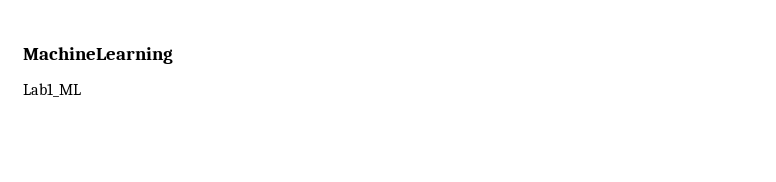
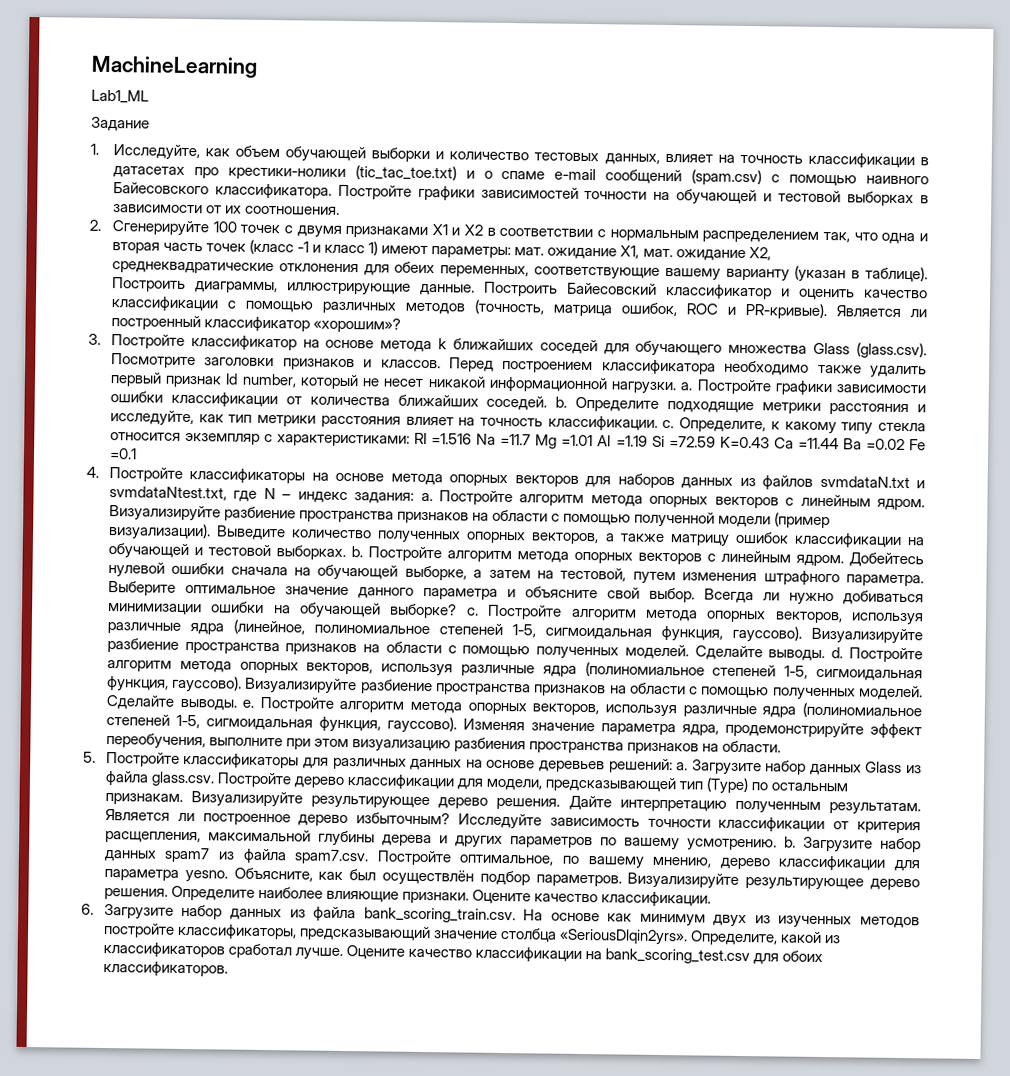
+ Задание
+ 1. Исследуйте, как объем обучающей выборки и количество тестовых данных, влияет на точность классификации в датасетах про крестики-нолики (tic_tac_toe.txt) и о спаме e-mail сообщений (spam.csv) с помощью наивного Байесовского классификатора. Постройте графики зависимостей точности на обучающей и тестовой выборках в зависимости от их соотношения.
+ 2. Сгенерируйте 100 точек с двумя признаками X1 и X2 в соответствии с нормальным распределением так, что одна и вторая часть точек (класс -1 и класс 1) имеют параметры: мат. ожидание X1, мат. ожидание X2, среднеквадратические отклонения для обеих переменных, соответствующие вашему варианту (указан в таблице). Построить диаграммы, иллюстрирующие данные. Построить Байесовский классификатор и оценить качество классификации с помощью различных методов (точность, матрица ошибок, ROС и PR-кривые). Является ли построенный классификатор «хорошим»?
+ 3. Постройте классификатор на основе метода k ближайших соседей для обучающего множества Glass (glass.csv). Посмотрите заголовки признаков и классов. Перед построением классификатора необходимо также удалить первый признак Id number, который не несет никакой информационной нагрузки. a. Постройте графики зависимости ошибки классификации от количества ближайших соседей. b. Определите подходящие метрики расстояния и исследуйте, как тип метрики расстояния влияет на точность классификации. c. Определите, к какому типу стекла относится экземпляр с характеристиками: RI =1.516 Na =11.7 Mg =1.01 Al =1.19 Si =72.59 K=0.43 Ca =11.44 Ba =0.02 Fe =0.1
+ 4. Постройте классификаторы на основе метода опорных векторов для наборов данных из файлов svmdataN.txt и svmdataNtest.txt, где N – индекс задания: a. Постройте алгоритм метода опорных векторов с линейным ядром. Визуализируйте разбиение пространства признаков на области с помощью полученной модели (пример визуализации). Выведите количество полученных опорных векторов, а также матрицу ошибок классификации на обучающей и тестовой выборках. b. Постройте алгоритм метода опорных векторов с линейным ядром. Добейтесь нулевой ошибки сначала на обучающей выборке, а затем на тестовой, путем изменения штрафного параметра. Выберите оптимальное значение данного параметра и объясните свой выбор. Всегда ли нужно добиваться минимизации ошибки на обучающей выборке? c. Постройте алгоритм метода опорных векторов, используя различные ядра (линейное, полиномиальное степеней 1-5, сигмоидальная функция, гауссово). Визуализируйте разбиение пространства признаков на области с помощью полученных моделей. Сделайте выводы. d. Постройте алгоритм метода опорных векторов, используя различные ядра (полиномиальное степеней 1-5, сигмоидальная функция, гауссово). Визуализируйте разбиение пространства признаков на области с помощью полученных моделей. Сделайте выводы. e. Постройте алгоритм метода опорных векторов, используя различные ядра (полиномиальное степеней 1-5, сигмоидальная функция, гауссово). Изменяя значение параметра ядра, продемонстрируйте эффект переобучения, выполните при этом визуализацию разбиения пространства признаков на области.
+ 5. Постройте классификаторы для различных данных на основе деревьев решений: a. Загрузите набор данных Glass из файла glass.csv. Постройте дерево классификации для модели, предсказывающей тип (Type) по остальным признакам. Визуализируйте результирующее дерево решения. Дайте интерпретацию полученным результатам. Является ли построенное дерево избыточным? Исследуйте зависимость точности классификации от критерия расщепления, максимальной глубины дерева и других параметров по вашему усмотрению. b. Загрузите набор данных spam7 из файла spam7.csv. Постройте оптимальное, по вашему мнению, дерево классификации для параметра yesno. Объясните, как был осуществлён подбор параметров. Визуализируйте результирующее дерево решения. Определите наиболее влияющие признаки. Оцените качество классификации.
+ 6. Загрузите набор данных из файла bank_scoring_train.csv. На основе как минимум двух из изученных методов постройте классификаторы, предсказывающий значение столбца «SeriousDlqin2yrs». Определите, какой из классификаторов сработал лучше. Оцените качество классификации на bank_scoring_test.csv для обоих классификаторов.

